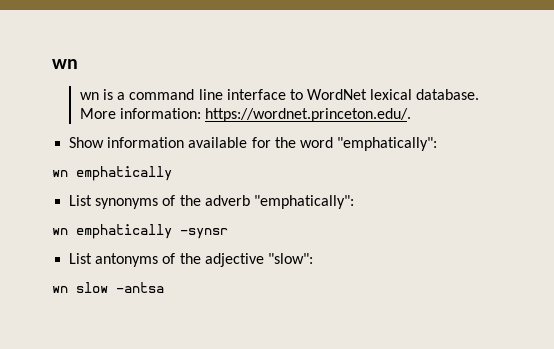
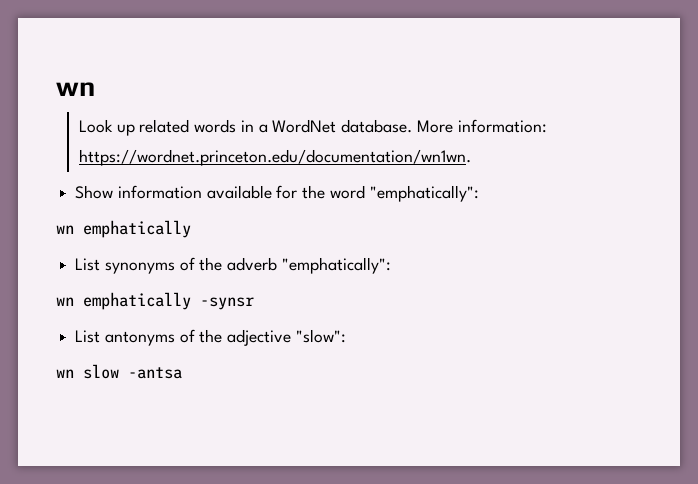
- wn is a command line interface to WordNet lexical database.
+ Look up related words in a WordNet database.
- More information: https://wordnet.princeton.edu/.
+ More information: https://wordnet.princeton.edu/documentation/wn1wn.

